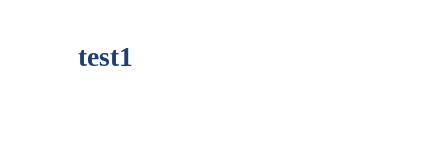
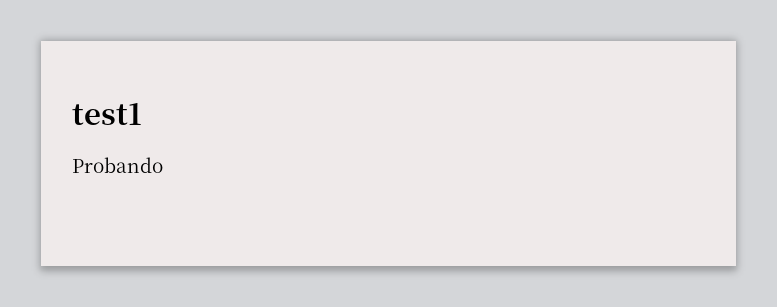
+ Probando

